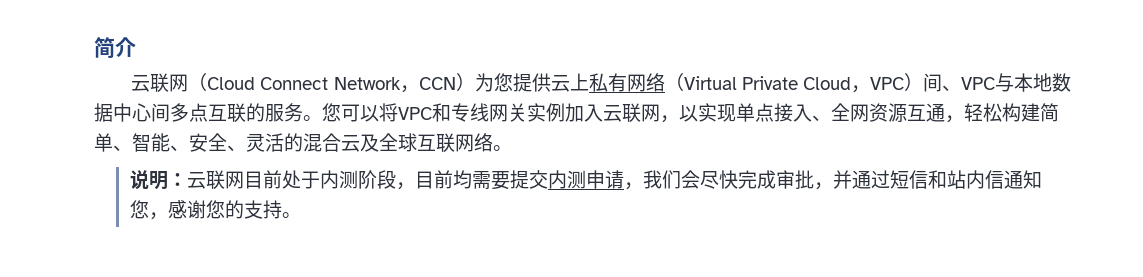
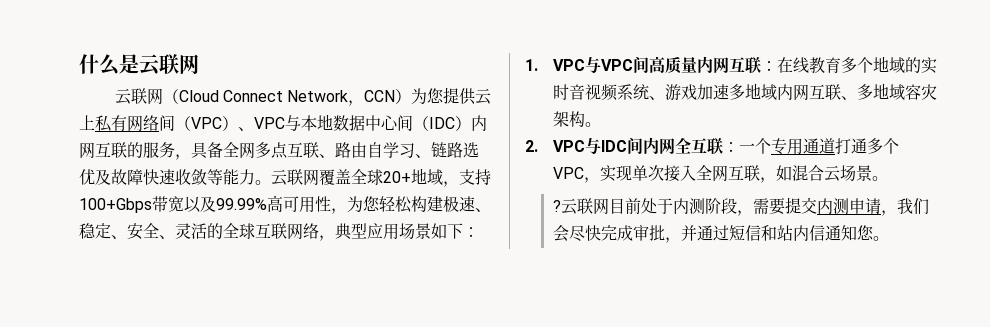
- 简介
+ 什么是云联网
- 云联网（Cloud Connect Network，CCN）为您提供云上私有网络（Virtual Private Cloud，VPC）间、VPC与本地数据中心间多点互联的服务。您可以将VPC和专线网关实例加入云联网，以实现单点接入、全网资源互通，轻松构建简单、智能、安全、灵活的混合云及全球互联网络。
- 说明：云联网目前处于内测阶段，目前均需要提交内测申请，我们会尽快完成审批，并通过短信和站内信通知您，感谢您的支持。
+ 云联网（Cloud Connect Network，CCN）为您提供云上私有网络间（VPC）、VPC与本地数据中心间（IDC）内网互联的服务，具备全网多点互联、路由自学习、链路选优及故障快速收敛等能力。云联网覆盖全球20+地域，支持100+Gbps带宽以及99.99%高可用性，为您轻松构建极速、稳定、安全、灵活的全球互联网络，典型应用场景如下：
+ 1. VPC与VPC间高质量内网互联：在线教育多个地域的实时音视频系统、游戏加速多地域内网互联、多地域容灾架构。
+ 2. VPC与IDC间内网全互联：一个专用通道打通多个VPC，实现单次接入全网互联，如混合云场景。
+ ?云联网目前处于内测阶段，需要提交内测申请，我们会尽快完成审批，并通过短信和站内信通知您。

